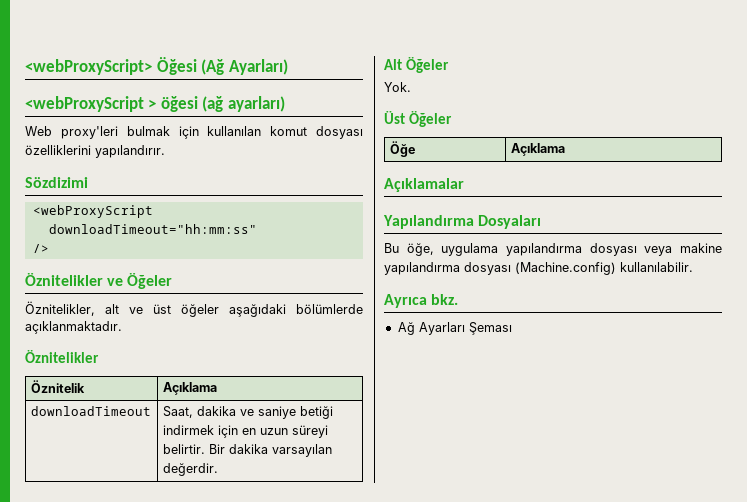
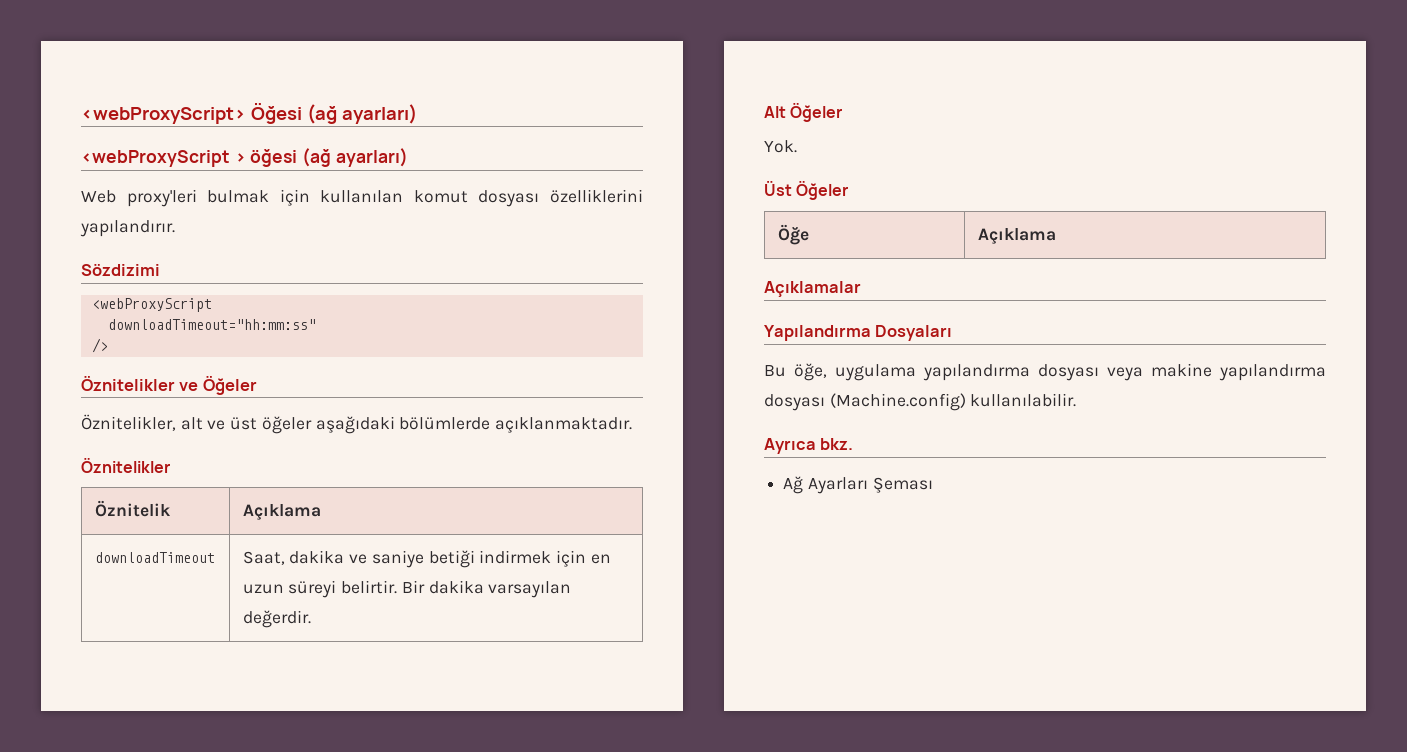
- <webProxyScript> Öğesi (Ağ Ayarları)
+ <webProxyScript> Öğesi (ağ ayarları)

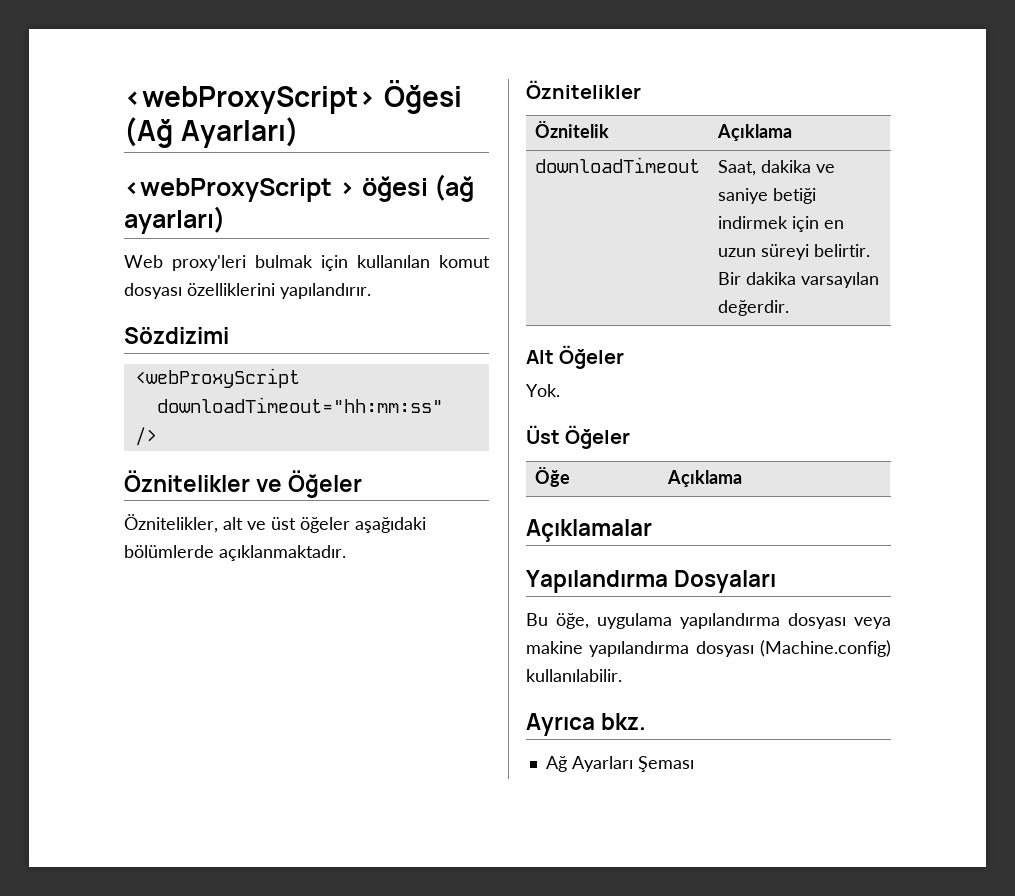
- <webProxyScript> Öğesi (ağ ayarları)
+ <webProxyScript> Öğesi (Ağ Ayarları)

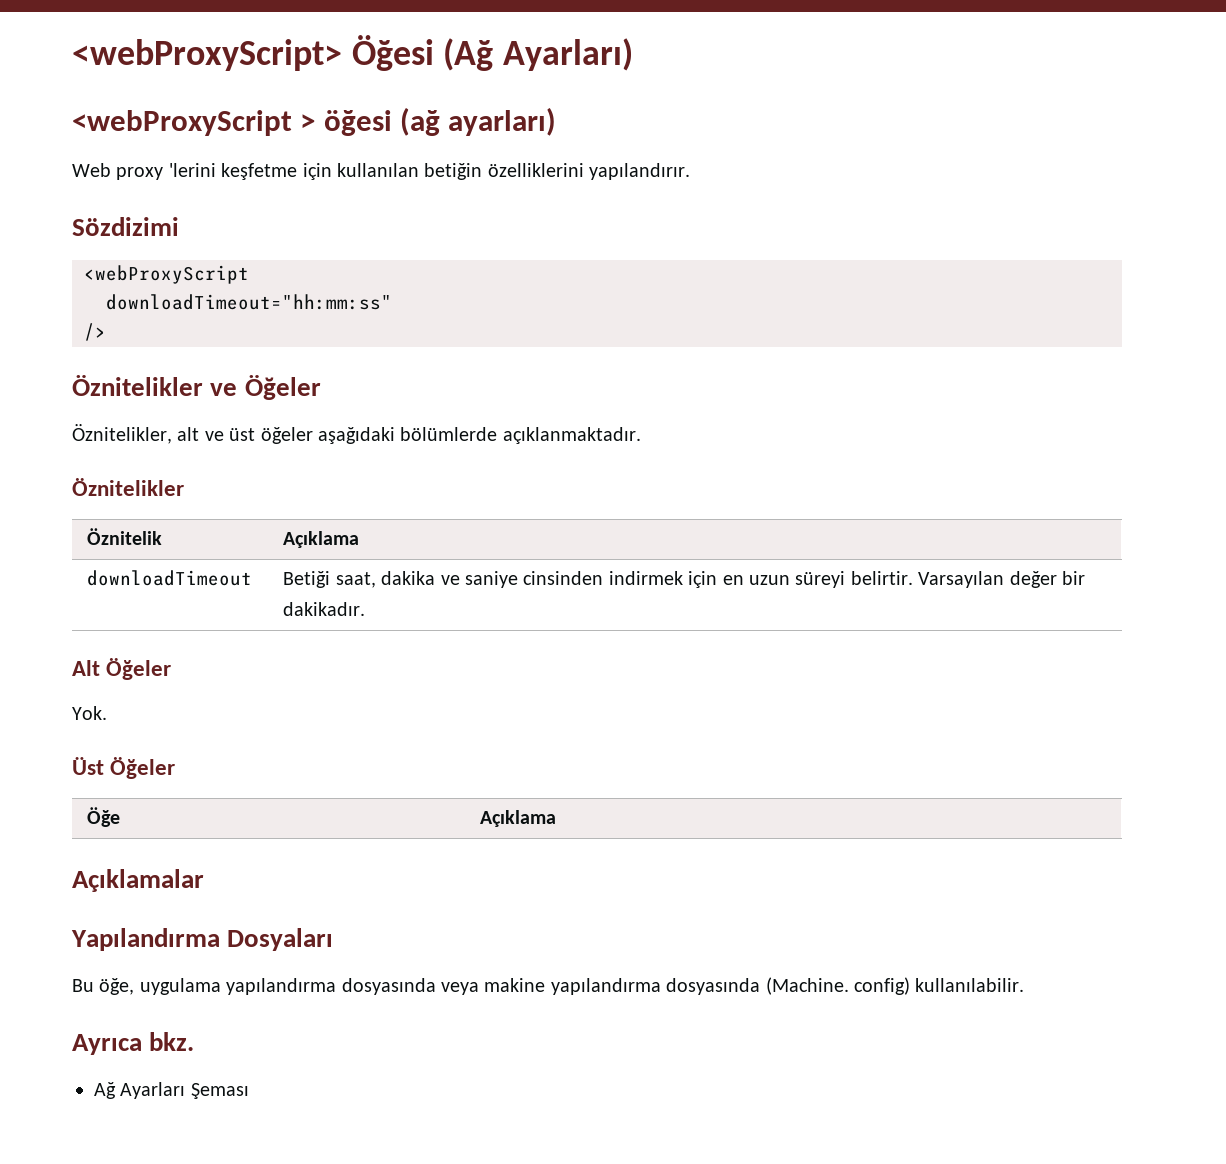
- Web proxy'leri bulmak için kullanılan komut dosyası özelliklerini yapılandırır.
+ Web proxy 'lerini keşfetme için kullanılan betiğin özelliklerini yapılandırır.
- downloadTimeout | Saat, dakika ve saniye betiği indirmek için en uzun süreyi belirtir. Bir dakika varsayılan değerdir.
+ downloadTimeout | Betiği saat, dakika ve saniye cinsinden indirmek için en uzun süreyi belirtir. Varsayılan değer bir dakikadır.
- Bu öğe, uygulama yapılandırma dosyası veya makine yapılandırma dosyası (Machine.config) kullanılabilir.
+ Bu öğe, uygulama yapılandırma dosyasında veya makine yapılandırma dosyasında (Machine. config) kullanılabilir.

